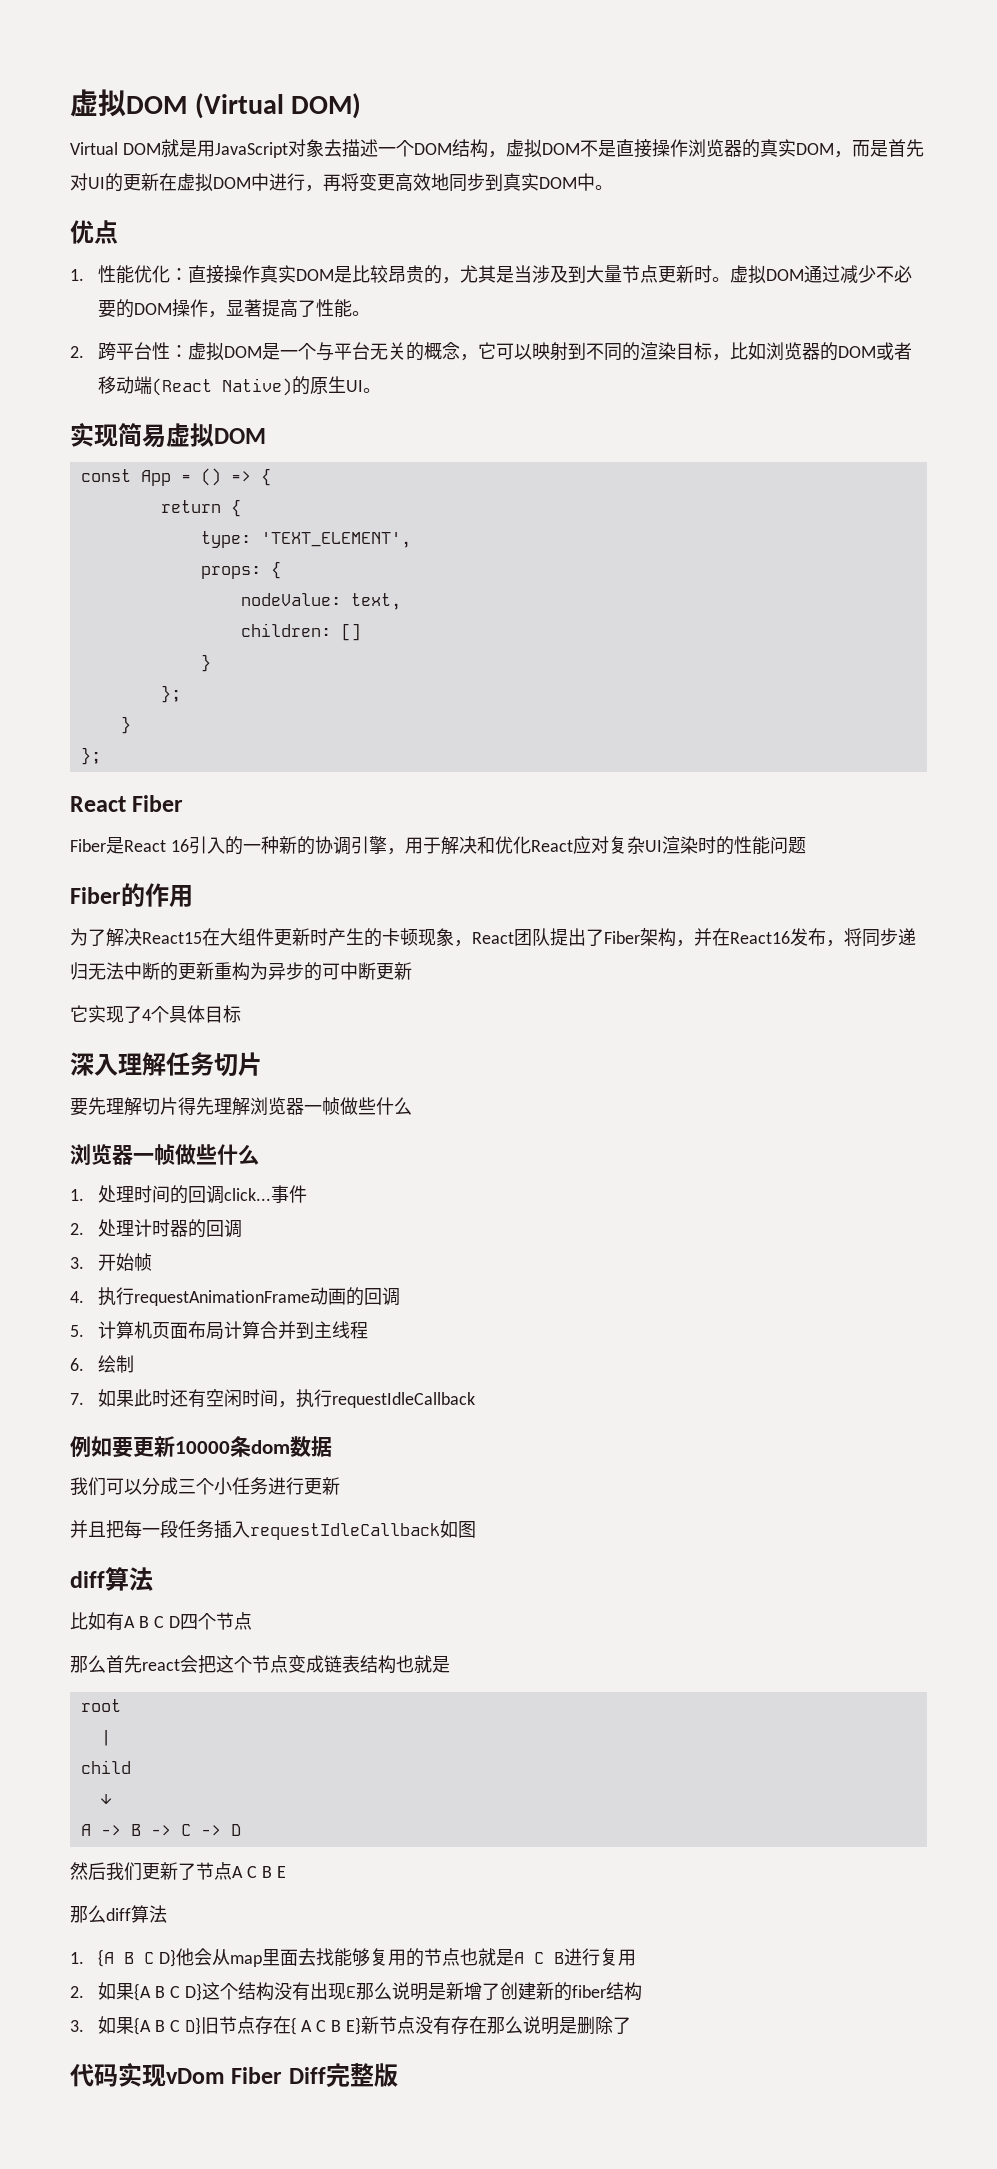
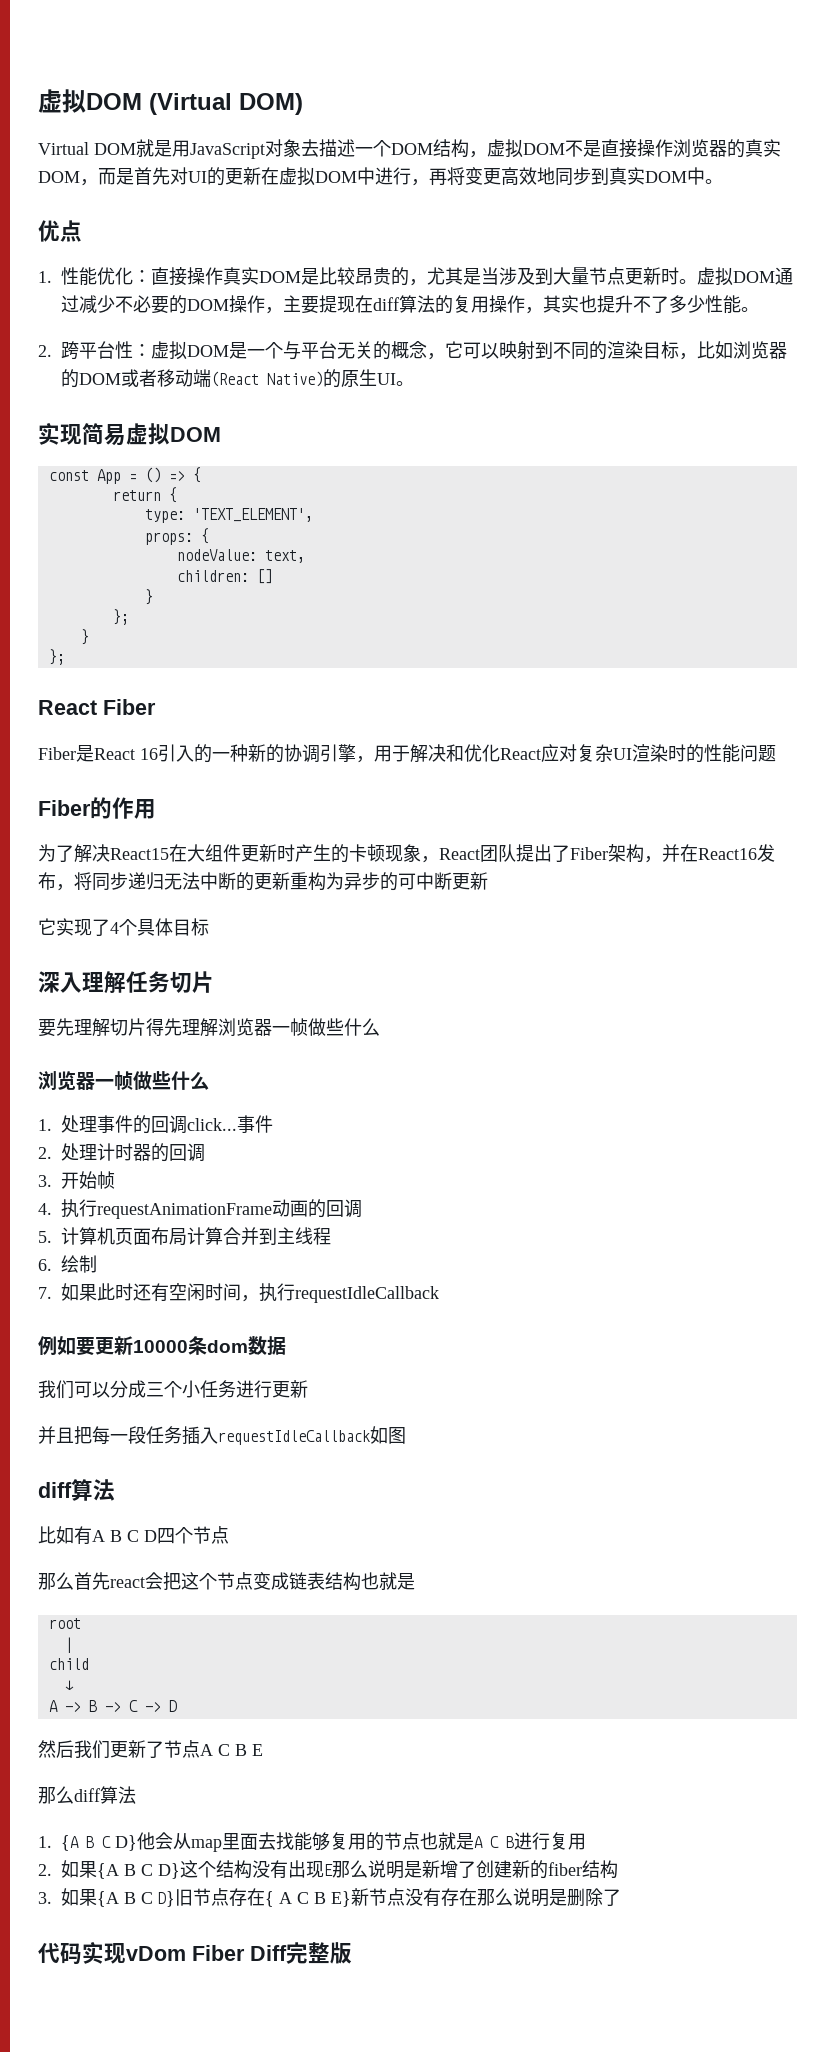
- 虚拟DOM通过减少不必要的DOM操作，显著提高了性能。
+ 虚拟DOM通过减少不必要的DOM操作，主要提现在diff算法的复用操作，其实也提升不了多少性能。
- 1.处理时间的回调click...
+ 1.处理事件的回调click...

